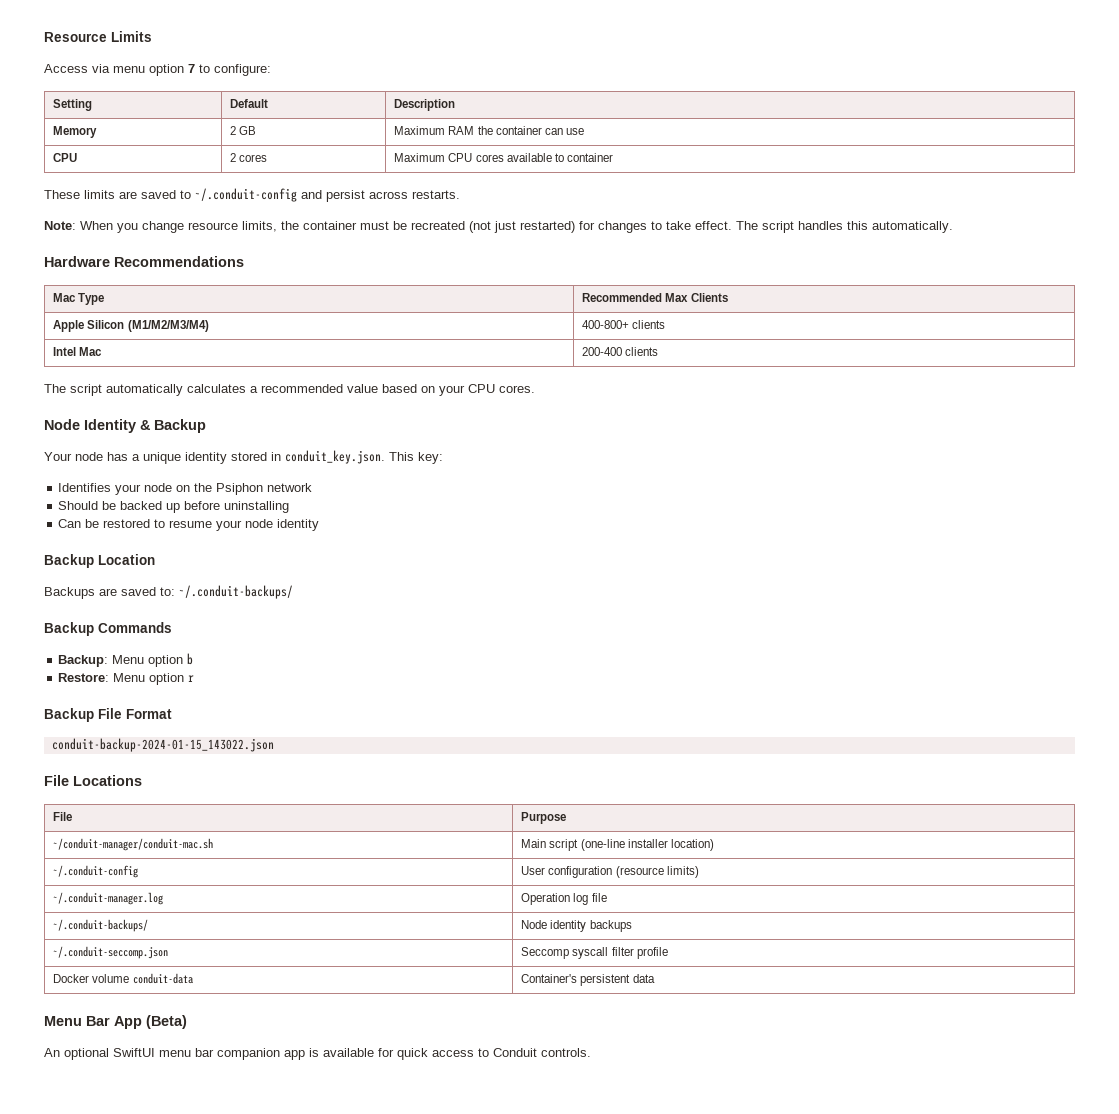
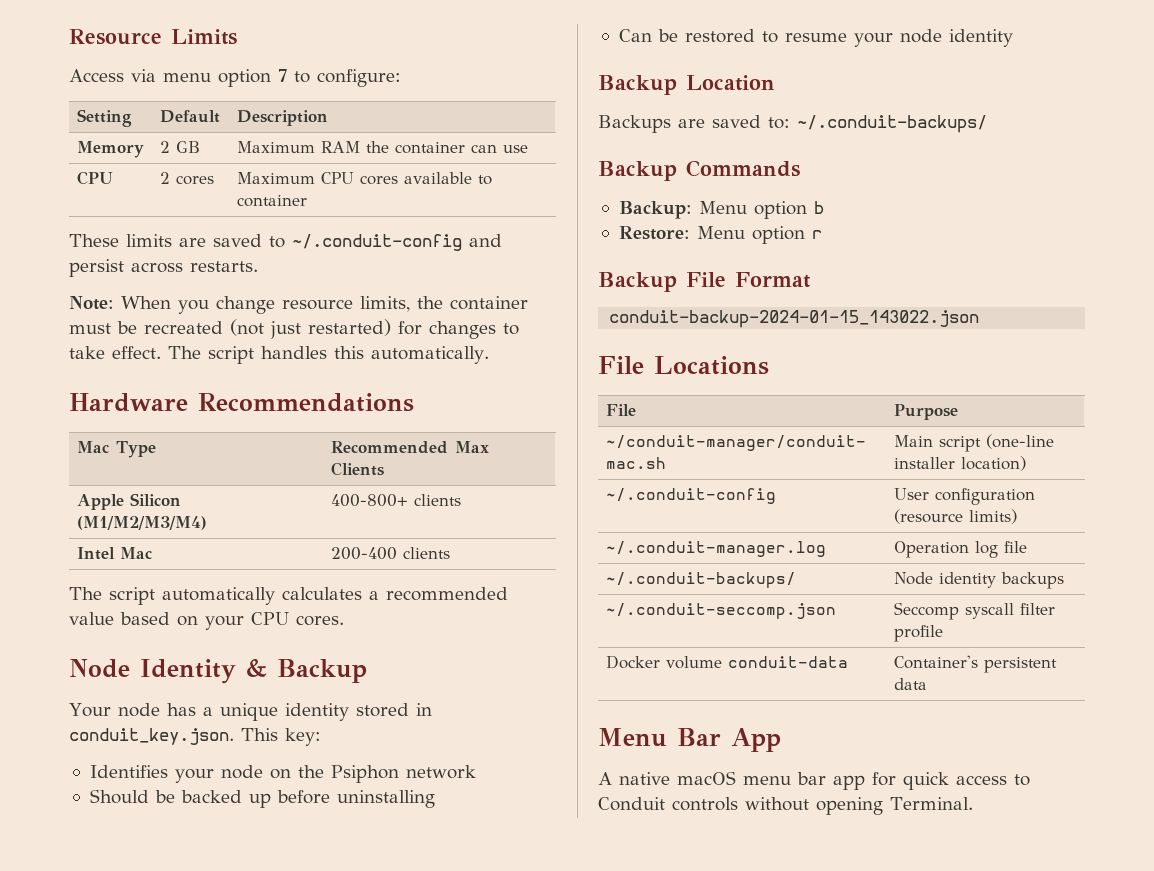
- Menu Bar App (Beta)
- An optional SwiftUI menu bar companion app is available for quick access to Conduit controls.
+ Menu Bar App
+ A native macOS menu bar app for quick access to Conduit controls without opening Terminal.

